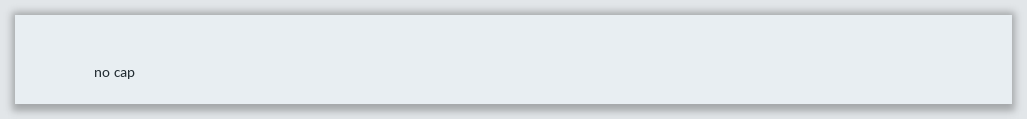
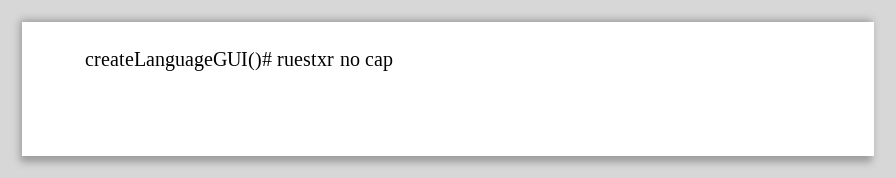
- no cap
+ createLanguageGUI()# ruestxr no cap

